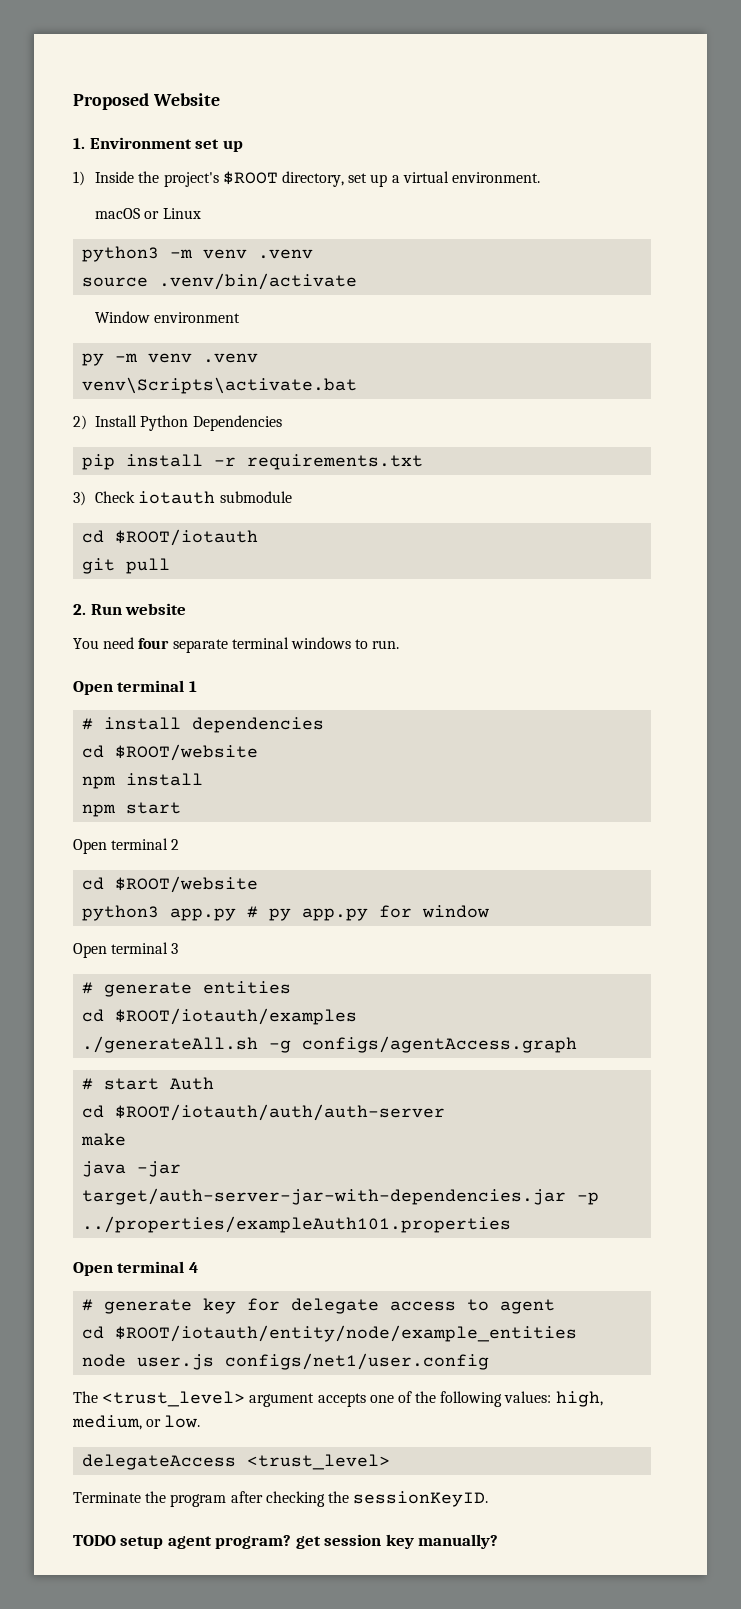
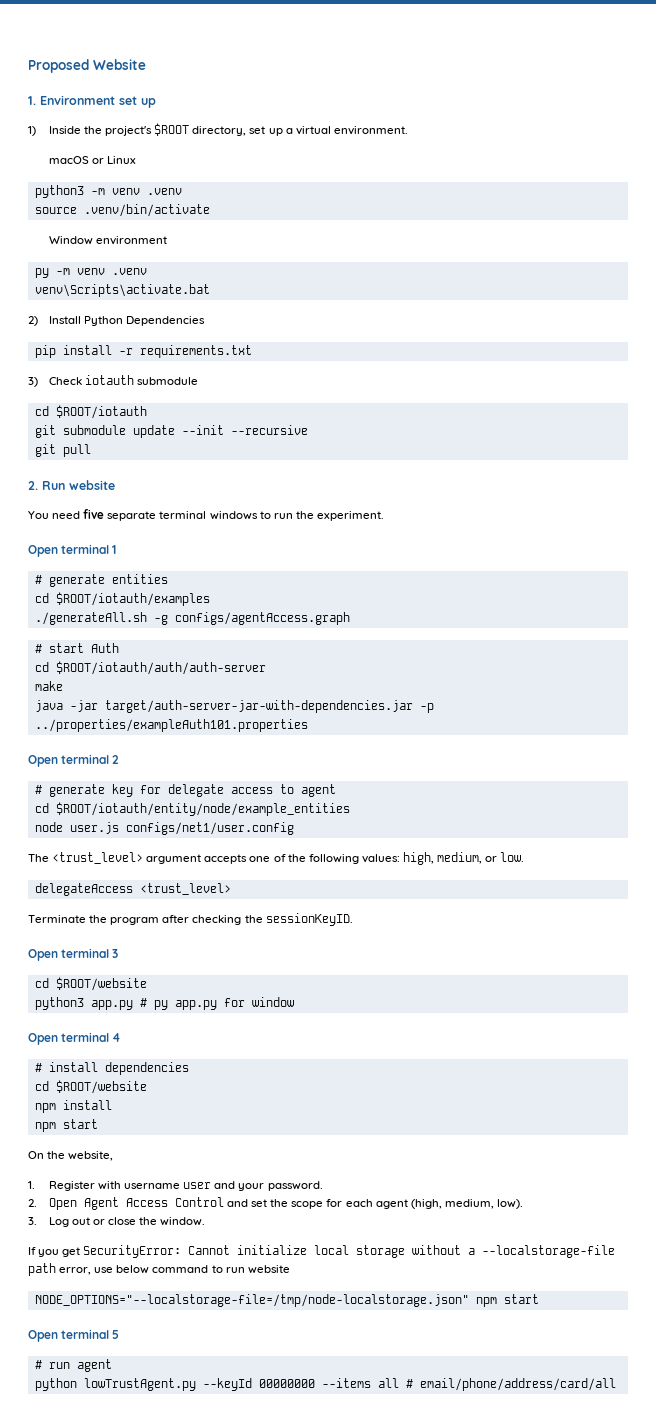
+ git submodule update --init --recursive
- You need four separate terminal windows to run.
+ You need five separate terminal windows to run the experiment.
- # install dependencies
- cd $ROOT/website
- npm install
- npm start
- Open terminal 2
- cd $ROOT/website
- python3 app.py # py app.py for window
- Open terminal 3
- Open terminal 4
+ Open terminal 2
- TODO setup agent program? get session key manually?
+ Open terminal 3
+ cd $ROOT/website
+ python3 app.py # py app.py for window
+ Open terminal 4
+ # install dependencies
+ cd $ROOT/website
+ npm install
+ npm start
+ On the website,
+ 1. Register with username user and your password.
+ 2. Open Agent Access Control and set the scope for each agent (high, medium, low).
+ 3. Log out or close the window.
+ If you get SecurityError: Cannot initialize local storage without a --localstorage-file path error, use below command to run website
+ NODE_OPTIONS="--localstorage-file=/tmp/node-localstorage.json" npm start
+ Open terminal 5
+ # run agent
+ python lowTrustAgent.py --keyId 00000000 --items all # email/phone/address/card/all

